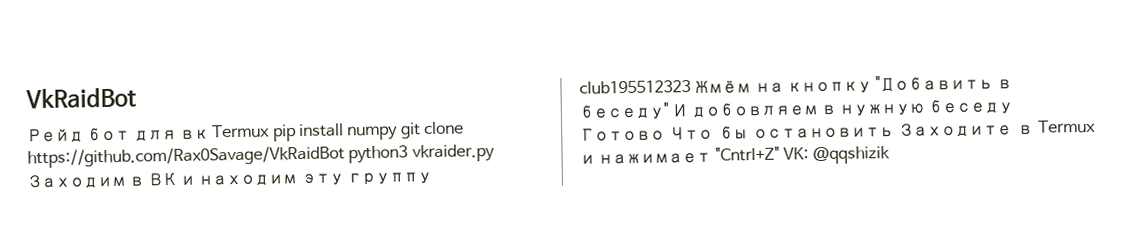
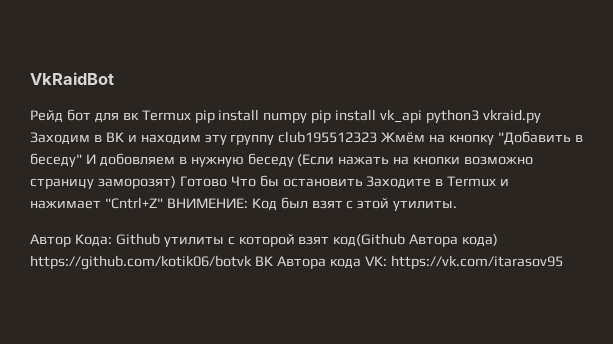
- Рейд бот для вк Termux pip install numpy git clone https://github.com/Rax0Savage/VkRaidBot python3 vkraider.py Заходим в ВК и находим эту группу club195512323 Жмём на кнопку "Добавить в беседу" И добовляем в нужную беседу Готово Что бы остановить Заходите в Termux и нажимает "Cntrl+Z" VK: @qqshizik
+ Рейд бот для вк Termux pip install numpy pip install vk_api python3 vkraid.py Заходим в ВК и находим эту группу club195512323 Жмём на кнопку "Добавить в беседу" И добовляем в нужную беседу (Если нажать на кнопки возможно страницу заморозят) Готово Что бы остановить Заходите в Termux и нажимает "Cntrl+Z" ВНИМЕНИЕ: Код был взят с этой утилиты.
+ Автор Кода: Github утилиты с которой взят код(Github Автора кода) https://github.com/kotik06/botvk ВК Автора кода VK: https://vk.com/itarasov95

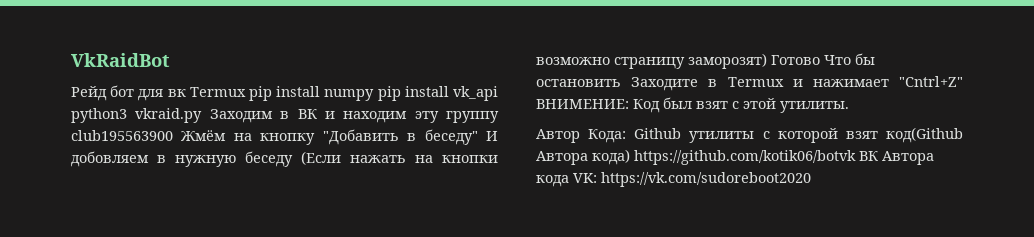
- Рейд бот для вк Termux pip install numpy pip install vk_api python3 vkraid.py Заходим в ВК и находим эту группу club195512323 Жмём на кнопку "Добавить в беседу" И добовляем в нужную беседу (Если нажать на кнопки возможно страницу заморозят) Готово Что бы остановить Заходите в Termux и нажимает "Cntrl+Z" ВНИМЕНИЕ: Код был взят с этой утилиты.
+ Рейд бот для вк Termux pip install numpy pip install vk_api python3 vkraid.py Заходим в ВК и находим эту группу club195563900 Жмём на кнопку "Добавить в беседу" И добовляем в нужную беседу (Если нажать на кнопки возможно страницу заморозят) Готово Что бы остановить Заходите в Termux и нажимает "Cntrl+Z" ВНИМЕНИЕ: Код был взят с этой утилиты.
- Автор Кода: Github утилиты с которой взят код(Github Автора кода) https://github.com/kotik06/botvk ВК Автора кода VK: https://vk.com/itarasov95
+ Автор Кода: Github утилиты с которой взят код(Github Автора кода) https://github.com/kotik06/botvk ВК Автора кода VK: https://vk.com/sudoreboot2020

